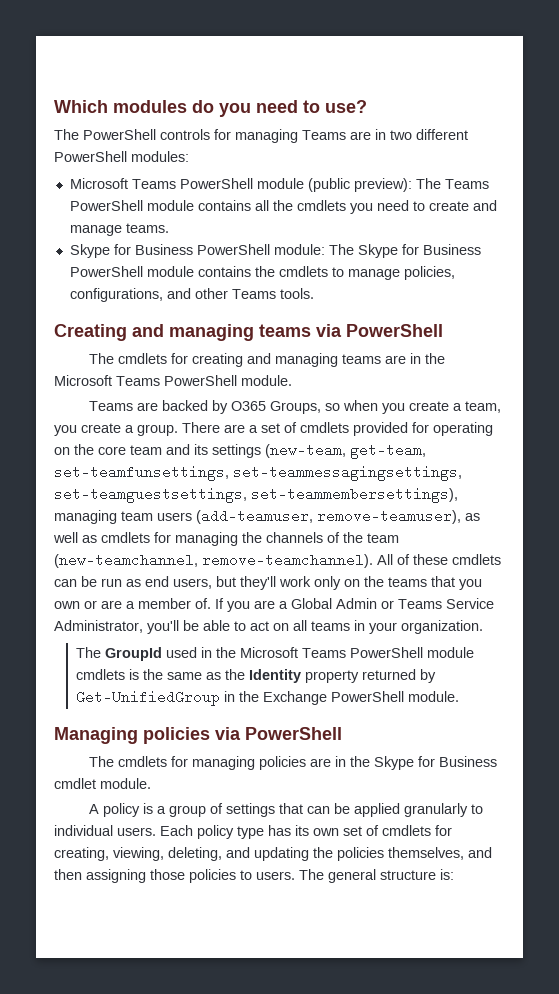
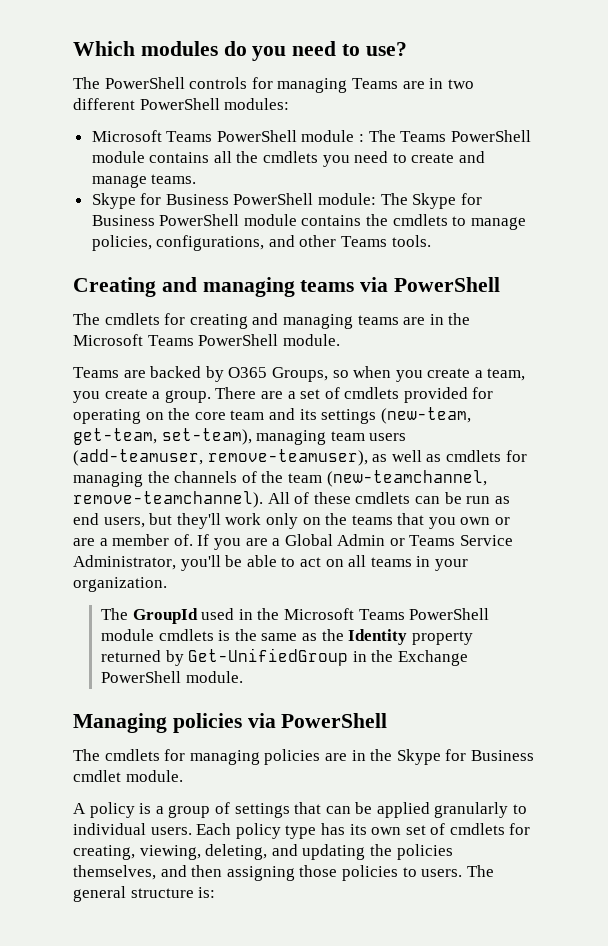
- Microsoft Teams PowerShell module (public preview): The Teams PowerShell module contains all the cmdlets you need to create and manage teams.
+ Microsoft Teams PowerShell module : The Teams PowerShell module contains all the cmdlets you need to create and manage teams.
- There are a set of cmdlets provided for operating on the core team and its settings (new-team, get-team, set-teamfunsettings, set-teammessagingsettings, set-teamguestsettings, set-teammembersettings), managing team users (add-teamuser, remove-teamuser), as well as cmdlets for managing the channels of the team (new-teamchannel, remove-teamchannel).
+ There are a set of cmdlets provided for operating on the core team and its settings (new-team, get-team, set-team), managing team users (add-teamuser, remove-teamuser), as well as cmdlets for managing the channels of the team (new-teamchannel, remove-teamchannel).

